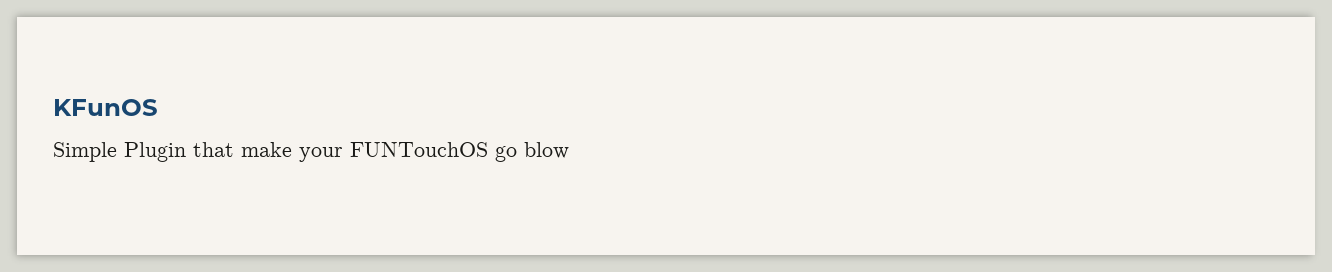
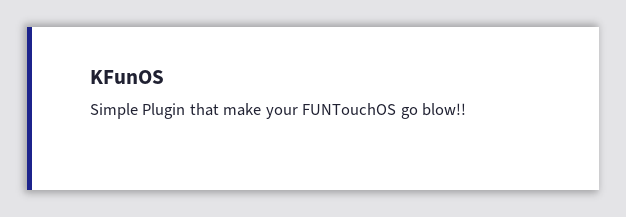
- Simple Plugin that make your FUNTouchOS go blow
+ Simple Plugin that make your FUNTouchOS go blow!!

